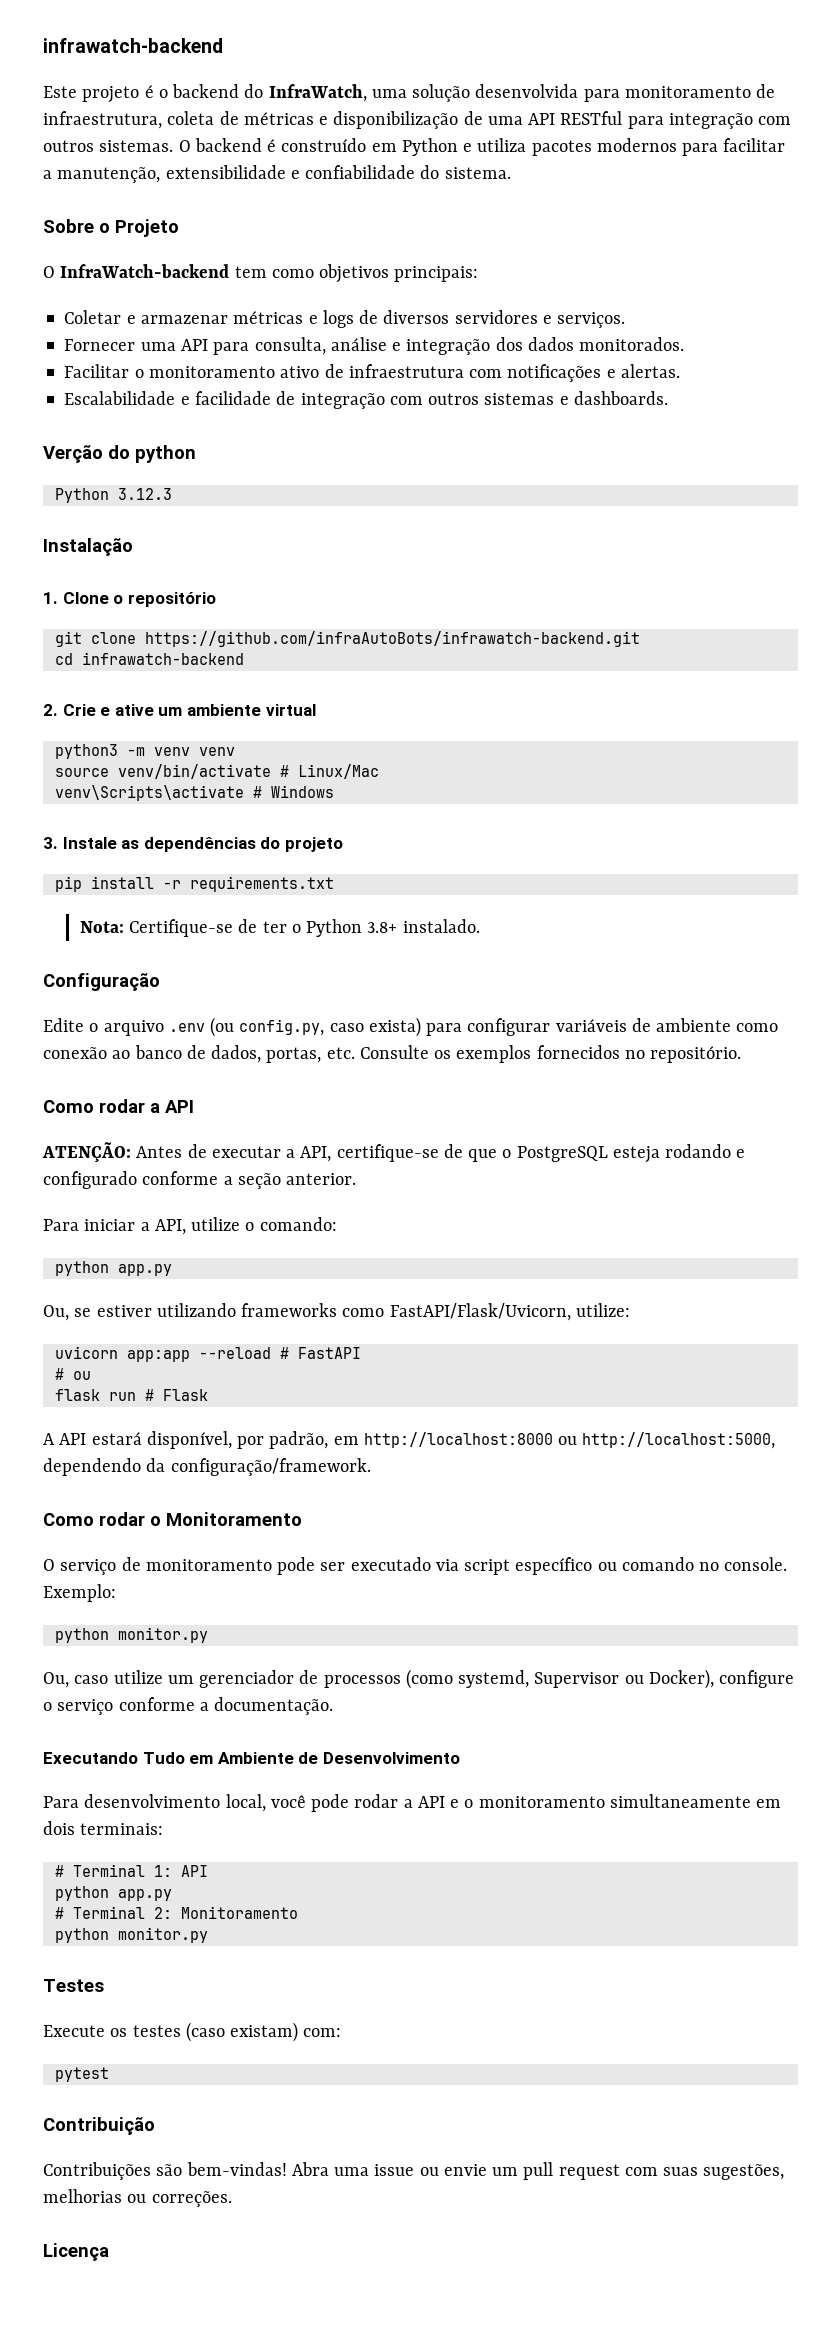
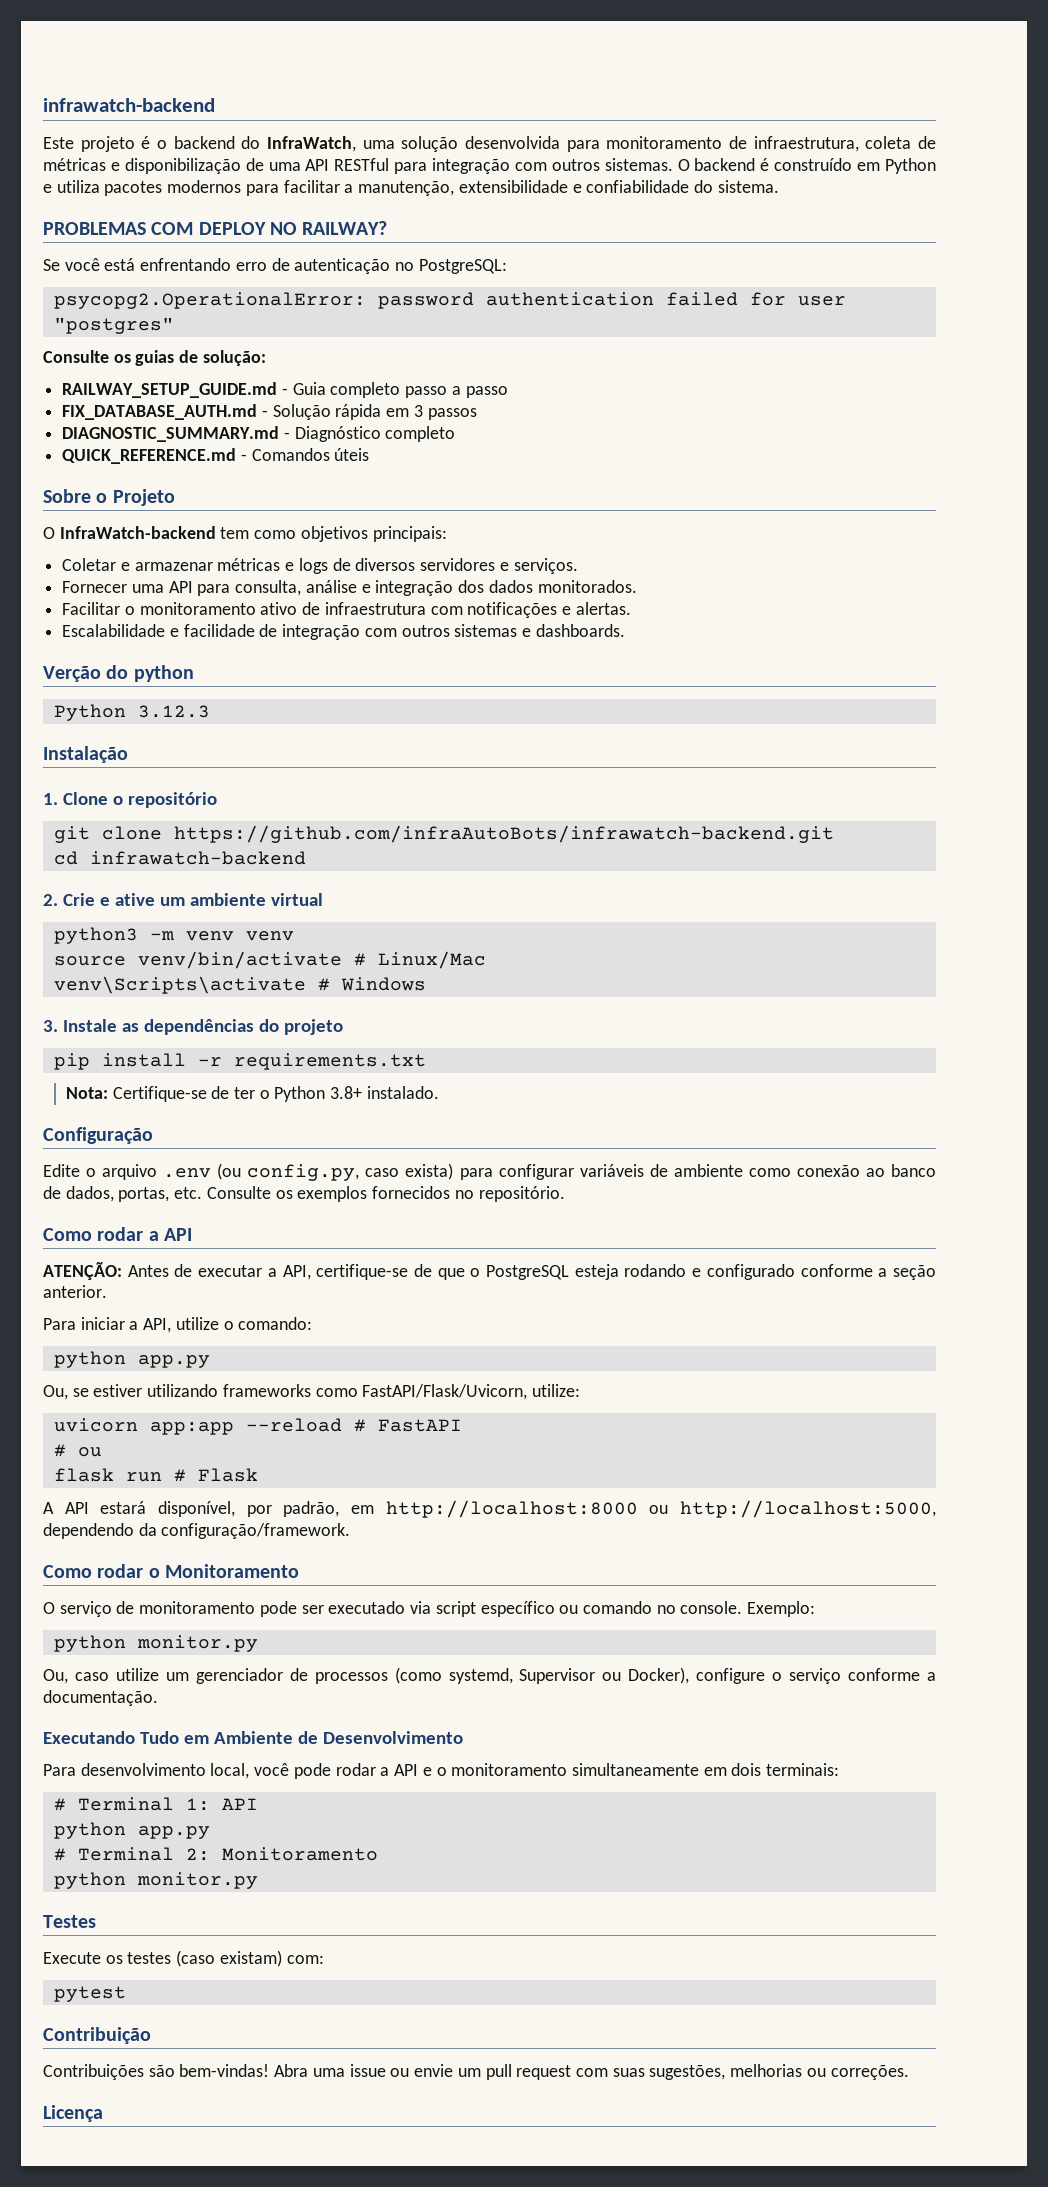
+ PROBLEMAS COM DEPLOY NO RAILWAY?
+ Se você está enfrentando erro de autenticação no PostgreSQL:
+ psycopg2.OperationalError: password authentication failed for user "postgres"
+ Consulte os guias de solução:
+ RAILWAY_SETUP_GUIDE.md - Guia completo passo a passo
+ FIX_DATABASE_AUTH.md - Solução rápida em 3 passos
+ DIAGNOSTIC_SUMMARY.md - Diagnóstico completo
+ QUICK_REFERENCE.md - Comandos úteis

